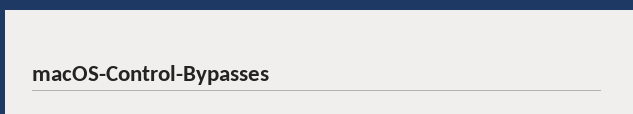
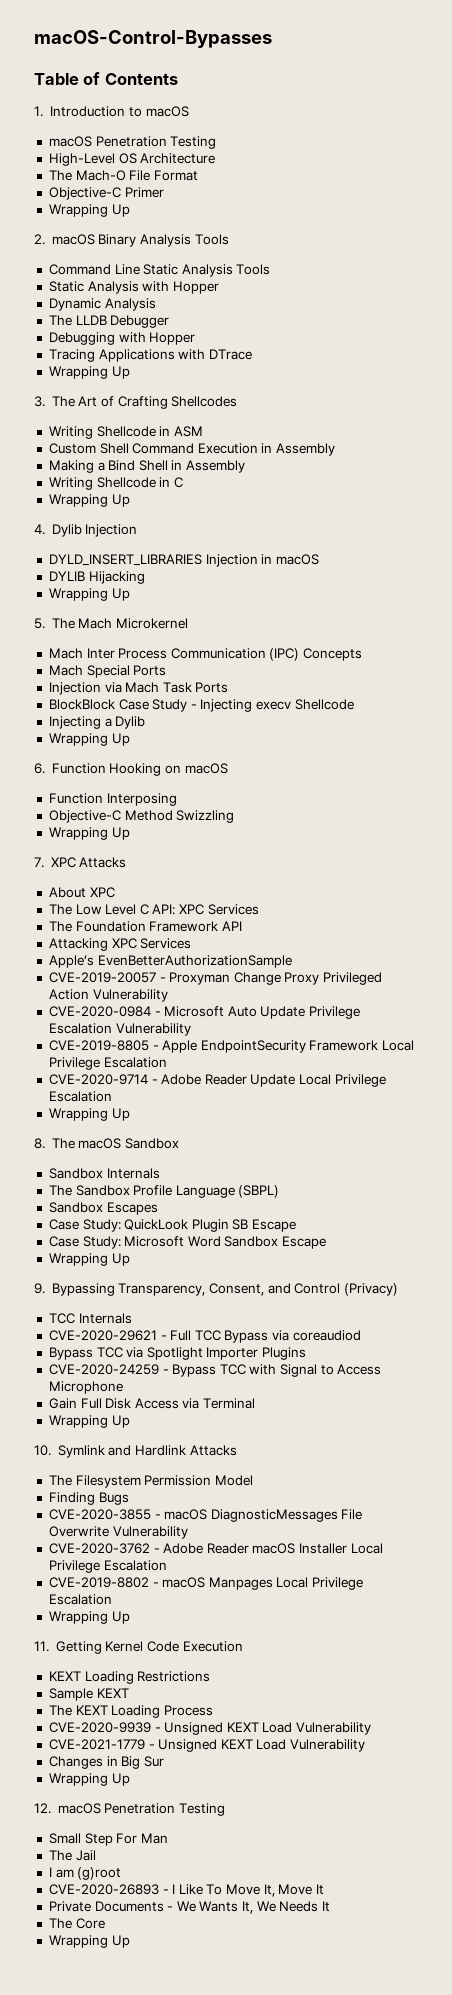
+ Table of Contents
+ 1. Introduction to macOS
+ macOS Penetration Testing
+ High-Level OS Architecture
+ The Mach-O File Format
+ Objective-C Primer
+ Wrapping Up
+ 2. macOS Binary Analysis Tools
+ Command Line Static Analysis Tools
+ Static Analysis with Hopper
+ Dynamic Analysis
+ The LLDB Debugger
+ Debugging with Hopper
+ Tracing Applications with DTrace
+ Wrapping Up
+ 3. The Art of Crafting Shellcodes
+ Writing Shellcode in ASM
+ Custom Shell Command Execution in Assembly
+ Making a Bind Shell in Assembly
+ Writing Shellcode in C
+ Wrapping Up
+ 4. Dylib Injection
+ DYLD_INSERT_LIBRARIES Injection in macOS
+ DYLIB Hijacking
+ Wrapping Up
+ 5. The Mach Microkernel
+ Mach Inter Process Communication (IPC) Concepts
+ Mach Special Ports
+ Injection via Mach Task Ports
+ BlockBlock Case Study - Injecting execv Shellcode
+ Injecting a Dylib
+ Wrapping Up
+ 6. Function Hooking on macOS
+ Function Interposing
+ Objective-C Method Swizzling
+ Wrapping Up
+ 7. XPC Attacks
+ About XPC
+ The Low Level C API: XPC Services
+ The Foundation Framework API
+ Attacking XPC Services
+ Apple’s EvenBetterAuthorizationSample
+ CVE-2019-20057 - Proxyman Change Proxy Privileged Action Vulnerability
+ CVE-2020-0984 - Microsoft Auto Update Privilege Escalation Vulnerability
+ CVE-2019-8805 - Apple EndpointSecurity Framework Local Privilege Escalation
+ CVE-2020-9714 - Adobe Reader Update Local Privilege Escalation
+ Wrapping Up
+ 8. The macOS Sandbox
+ Sandbox Internals
+ The Sandbox Profile Language (SBPL)
+ Sandbox Escapes
+ Case Study: QuickLook Plugin SB Escape
+ Case Study: Microsoft Word Sandbox Escape
+ Wrapping Up
+ 9. Bypassing Transparency, Consent, and Control (Privacy)
+ TCC Internals
+ CVE-2020-29621 - Full TCC Bypass via coreaudiod
+ Bypass TCC via Spotlight Importer Plugins
+ CVE-2020-24259 - Bypass TCC with Signal to Access Microphone
+ Gain Full Disk Access via Terminal
+ Wrapping Up
+ 10. Symlink and Hardlink Attacks
+ The Filesystem Permission Model
+ Finding Bugs
+ CVE-2020-3855 - macOS DiagnosticMessages File Overwrite Vulnerability
+ CVE-2020-3762 - Adobe Reader macOS Installer Local Privilege Escalation
+ CVE-2019-8802 - macOS Manpages Local Privilege Escalation
+ Wrapping Up
+ 11. Getting Kernel Code Execution
+ KEXT Loading Restrictions
+ Sample KEXT
+ The KEXT Loading Process
+ CVE-2020-9939 - Unsigned KEXT Load Vulnerability
+ CVE-2021-1779 - Unsigned KEXT Load Vulnerability
+ Changes in Big Sur
+ Wrapping Up
+ 12. macOS Penetration Testing
+ Small Step For Man
+ The Jail
+ I am (g)root
+ CVE-2020-26893 - I Like To Move It, Move It
+ Private Documents - We Wants It, We Needs It
+ The Core
+ Wrapping Up

